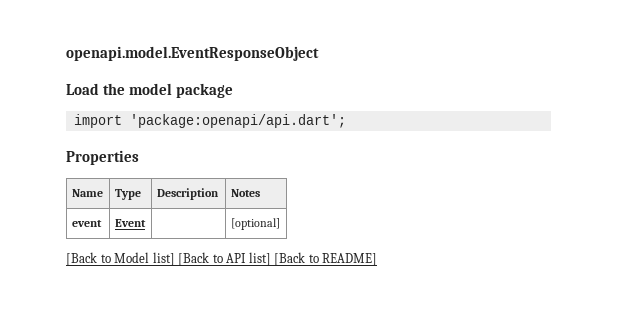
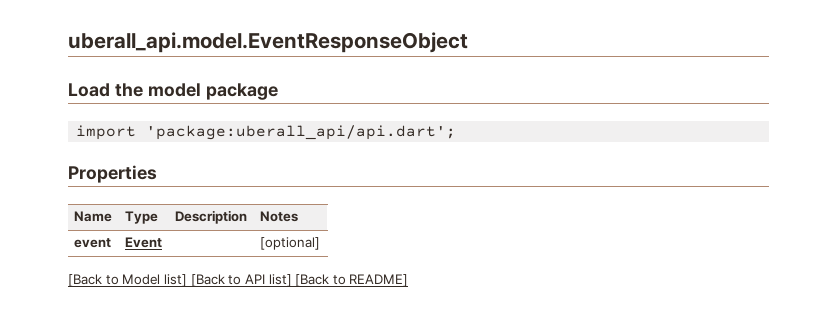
- openapi.model.EventResponseObject
+ uberall_api.model.EventResponseObject
- import 'package:openapi/api.dart';
+ import 'package:uberall_api/api.dart';

